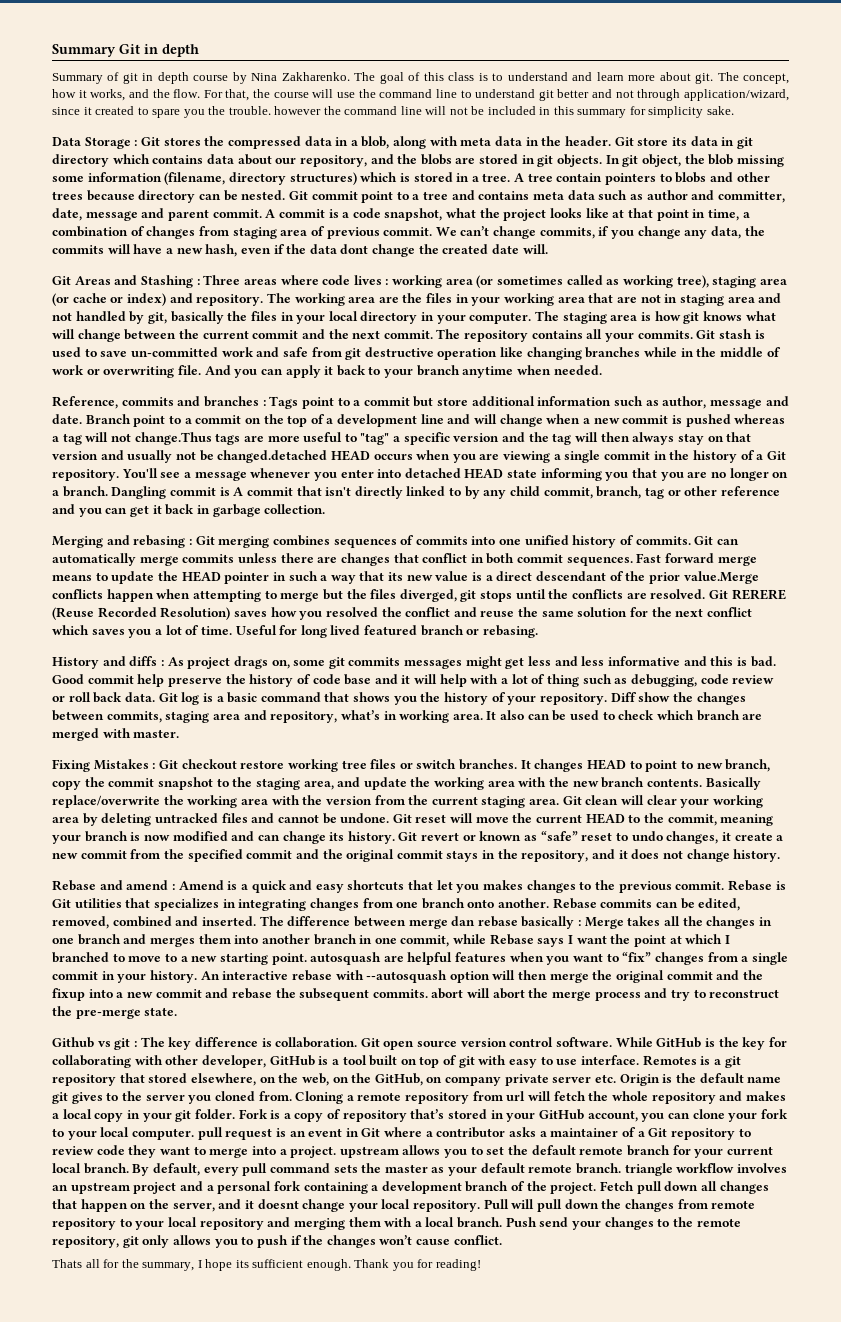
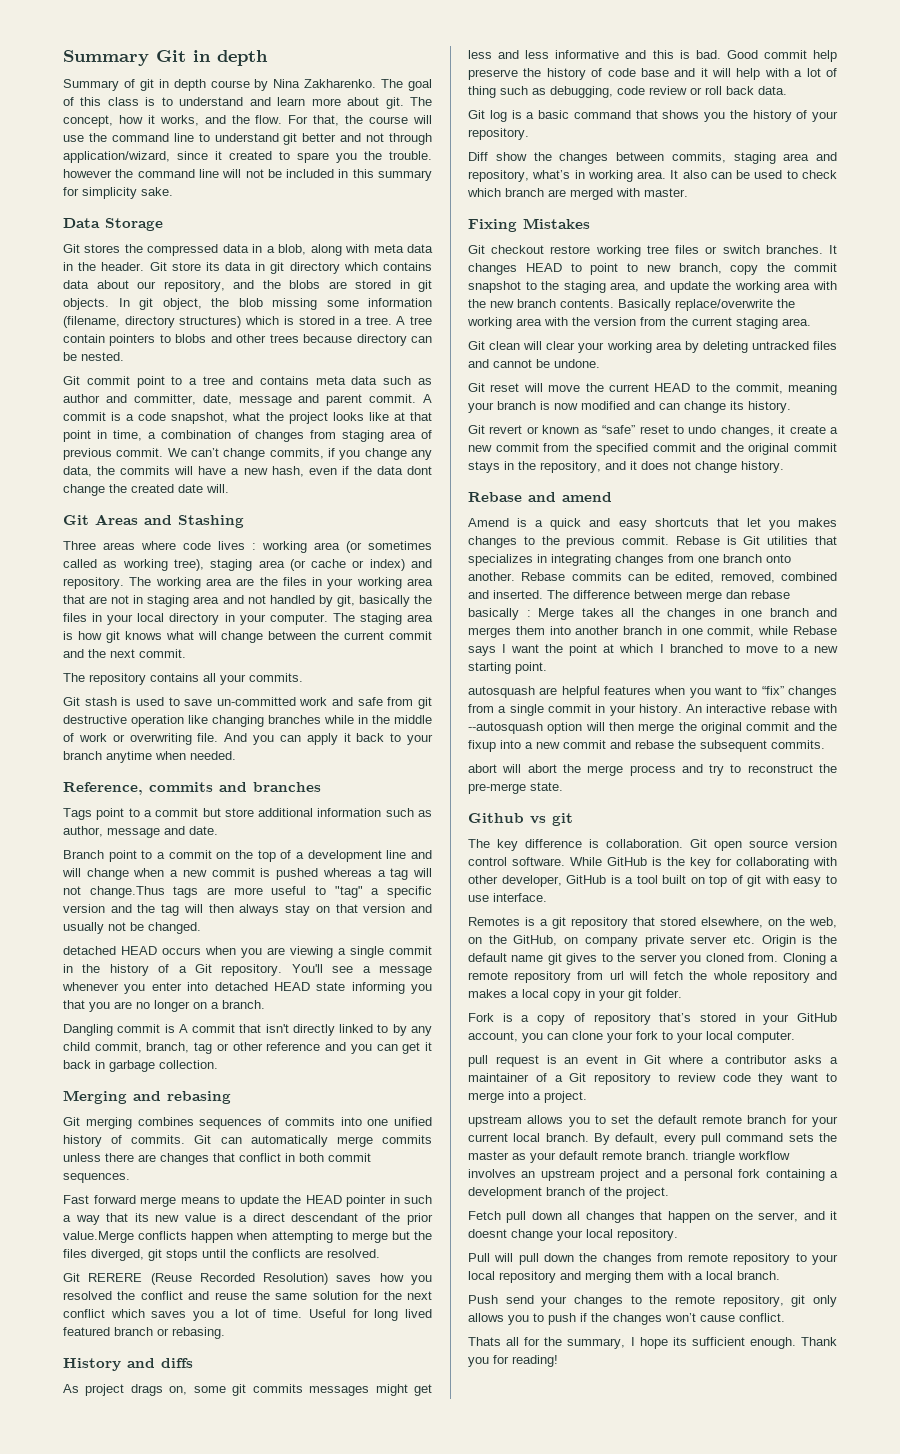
- Data Storage : Git stores the compressed data in a blob, along with meta data in the header.
+ Data Storage
+ Git stores the compressed data in a blob, along with meta data in the header.
- A tree contain pointers to blobs and other trees because directory can be nested. Git commit point to a tree and contains meta data such as author and committer, date, message and parent commit.
+ A tree contain pointers to blobs and other trees because directory can be nested.
+ Git commit point to a tree and contains meta data such as author and committer, date, message and parent commit.
- Git Areas and Stashing : Three areas where code lives : working area (or sometimes called as working tree), staging area (or cache or index) and repository.
+ Git Areas and Stashing
+ Three areas where code lives : working area (or sometimes called as working tree), staging area (or cache or index) and repository.
- The staging area is how git knows what will change between the current commit and the next commit. The repository contains all your commits. Git stash is used to save un-committed work and safe from git destructive operation like changing branches while in the middle of work or overwriting file.
+ The staging area is how git knows what will change between the current commit and the next commit.
+ The repository contains all your commits.
+ Git stash is used to save un-committed work and safe from git destructive operation like changing branches while in the middle of work or overwriting file.
- Reference, commits and branches : Tags point to a commit but store additional information such as author, message and date. Branch point to a commit on the top of a development line and will change when a new commit is pushed whereas a tag will not change.Thus tags are more useful to "tag" a specific version and the tag will then always stay on that version and usually not be changed.detached HEAD occurs when you are viewing a single commit in the history of a Git repository.
+ Reference, commits and branches
+ Tags point to a commit but store additional information such as author, message and date.
+ Branch point to a commit on the top of a development line and will change when a new commit is pushed whereas a tag will not change.Thus tags are more useful to "tag" a specific version and the tag will then always stay on that version and usually not be changed.
+ detached HEAD occurs when you are viewing a single commit in the history of a Git repository.
- You'll see a message whenever you enter into detached HEAD state informing you that you are no longer on a branch. Dangling commit is A commit that isn't directly linked to by any child commit, branch, tag or other reference and you can get it back in garbage collection.
+ You'll see a message whenever you enter into detached HEAD state informing you that you are no longer on a branch.
+ Dangling commit is A commit that isn't directly linked to by any child commit, branch, tag or other reference and you can get it back in garbage collection.
- Merging and rebasing : Git merging combines sequences of commits into one unified history of commits.
+ Merging and rebasing
+ Git merging combines sequences of commits into one unified history of commits.
- Git can automatically merge commits unless there are changes that conflict in both commit sequences. Fast forward merge means to update the HEAD pointer in such a way that its new value is a direct descendant of the prior value.Merge conflicts happen when attempting to merge but the files diverged, git stops until the conflicts are resolved. Git RERERE (Reuse Recorded Resolution) saves how you resolved the conflict and reuse the same solution for the next conflict which saves you a lot of time.
+ Git can automatically merge commits unless there are changes that conflict in both commit sequences.
+ Fast forward merge means to update the HEAD pointer in such a way that its new value is a direct descendant of the prior value.Merge conflicts happen when attempting to merge but the files diverged, git stops until the conflicts are resolved.
+ Git RERERE (Reuse Recorded Resolution) saves how you resolved the conflict and reuse the same solution for the next conflict which saves you a lot of time.
- History and diffs : As project drags on, some git commits messages might get less and less informative and this is bad.
+ History and diffs
+ As project drags on, some git commits messages might get less and less informative and this is bad.
- Good commit help preserve the history of code base and it will help with a lot of thing such as debugging, code review or roll back data. Git log is a basic command that shows you the history of your repository. Diff show the changes between commits, staging area and repository, what’s in working area.
+ Good commit help preserve the history of code base and it will help with a lot of thing such as debugging, code review or roll back data.
+ Git log is a basic command that shows you the history of your repository.
+ Diff show the changes between commits, staging area and repository, what’s in working area.
- Fixing Mistakes : Git checkout restore working tree files or switch branches.
+ Fixing Mistakes
+ Git checkout restore working tree files or switch branches.
- Basically replace/overwrite the working area with the version from the current staging area. Git clean will clear your working area by deleting untracked files and cannot be undone. Git reset will move the current HEAD to the commit, meaning your branch is now modified and can change its history. Git revert or known as “safe” reset to undo changes, it create a new commit from the specified commit and the original commit stays in the repository, and it does not change history.
+ Basically replace/overwrite the working area with the version from the current staging area.
+ Git clean will clear your working area by deleting untracked files and cannot be undone.
+ Git reset will move the current HEAD to the commit, meaning your branch is now modified and can change its history.
+ Git revert or known as “safe” reset to undo changes, it create a new commit from the specified commit and the original commit stays in the repository, and it does not change history.
- Rebase and amend : Amend is a quick and easy shortcuts that let you makes changes to the previous commit.
+ Rebase and amend
+ Amend is a quick and easy shortcuts that let you makes changes to the previous commit.
- The difference between merge dan rebase basically : Merge takes all the changes in one branch and merges them into another branch in one commit, while Rebase says I want the point at which I branched to move to a new starting point. autosquash are helpful features when you want to “fix” changes from a single commit in your history.
+ The difference between merge dan rebase basically : Merge takes all the changes in one branch and merges them into another branch in one commit, while Rebase says I want the point at which I branched to move to a new starting point.
+ autosquash are helpful features when you want to “fix” changes from a single commit in your history.
- An interactive rebase with --autosquash option will then merge the original commit and the fixup into a new commit and rebase the subsequent commits. abort will abort the merge process and try to reconstruct the pre-merge state.
+ An interactive rebase with --autosquash option will then merge the original commit and the fixup into a new commit and rebase the subsequent commits.
+ abort will abort the merge process and try to reconstruct the pre-merge state.
- Github vs git : The key difference is collaboration.
+ Github vs git
+ The key difference is collaboration.
- While GitHub is the key for collaborating with other developer, GitHub is a tool built on top of git with easy to use interface. Remotes is a git repository that stored elsewhere, on the web, on the GitHub, on company private server etc. Origin is the default name git gives to the server you cloned from.
+ While GitHub is the key for collaborating with other developer, GitHub is a tool built on top of git with easy to use interface.
+ Remotes is a git repository that stored elsewhere, on the web, on the GitHub, on company private server etc. Origin is the default name git gives to the server you cloned from.
- Cloning a remote repository from url will fetch the whole repository and makes a local copy in your git folder. Fork is a copy of repository that’s stored in your GitHub account, you can clone your fork to your local computer. pull request is an event in Git where a contributor asks a maintainer of a Git repository to review code they want to merge into a project. upstream allows you to set the default remote branch for your current local branch.
+ Cloning a remote repository from url will fetch the whole repository and makes a local copy in your git folder.
+ Fork is a copy of repository that’s stored in your GitHub account, you can clone your fork to your local computer.
+ pull request is an event in Git where a contributor asks a maintainer of a Git repository to review code they want to merge into a project.
+ upstream allows you to set the default remote branch for your current local branch.
- By default, every pull command sets the master as your default remote branch. triangle workflow involves an upstream project and a personal fork containing a development branch of the project. Fetch pull down all changes that happen on the server, and it doesnt change your local repository. Pull will pull down the changes from remote repository to your local repository and merging them with a local branch. Push send your changes to the remote repository, git only allows you to push if the changes won’t cause conflict.
+ By default, every pull command sets the master as your default remote branch. triangle workflow involves an upstream project and a personal fork containing a development branch of the project.
+ Fetch pull down all changes that happen on the server, and it doesnt change your local repository.
+ Pull will pull down the changes from remote repository to your local repository and merging them with a local branch.
+ Push send your changes to the remote repository, git only allows you to push if the changes won’t cause conflict.

